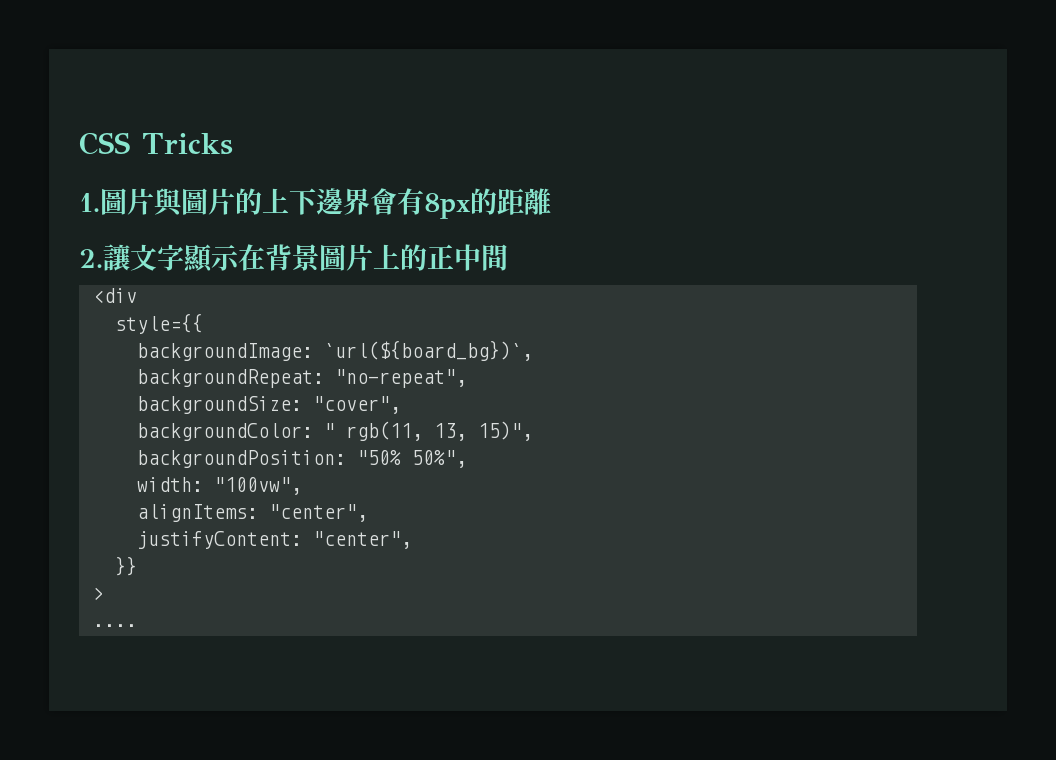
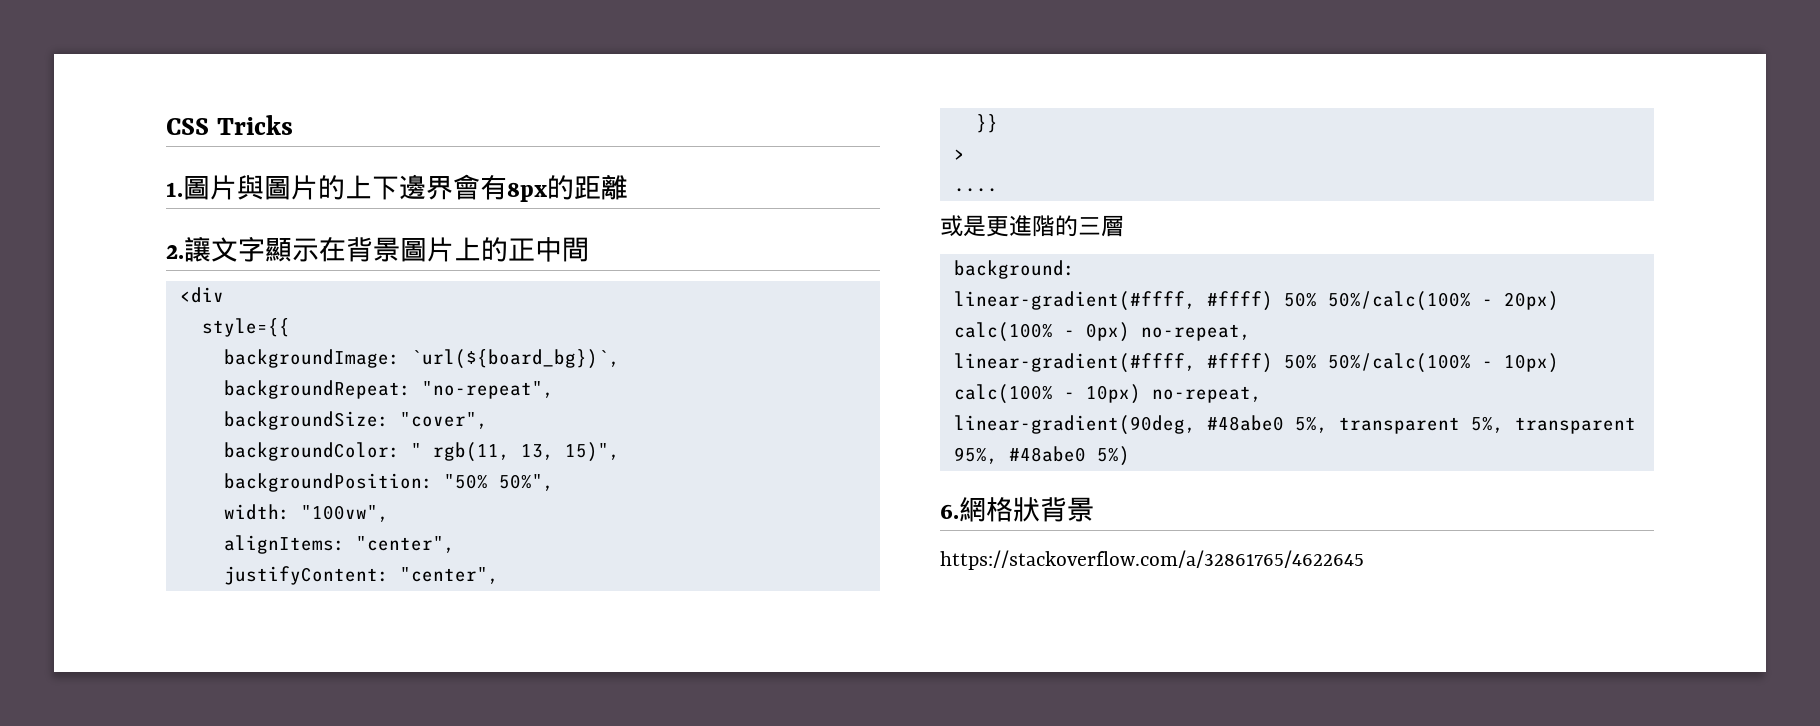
+ 或是更進階的三層
+ background:
+ linear-gradient(#ffff, #ffff) 50% 50%/calc(100% - 20px) calc(100% - 0px) no-repeat,
+ linear-gradient(#ffff, #ffff) 50% 50%/calc(100% - 10px) calc(100% - 10px) no-repeat,
+ linear-gradient(90deg, #48abe0 5%, transparent 5%, transparent 95%, #48abe0 5%)
+ 6.網格狀背景
+ https://stackoverflow.com/a/32861765/4622645

